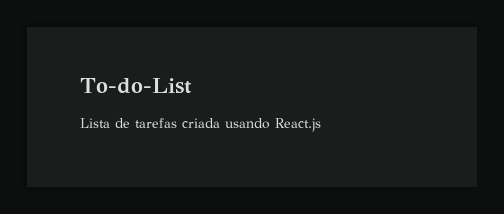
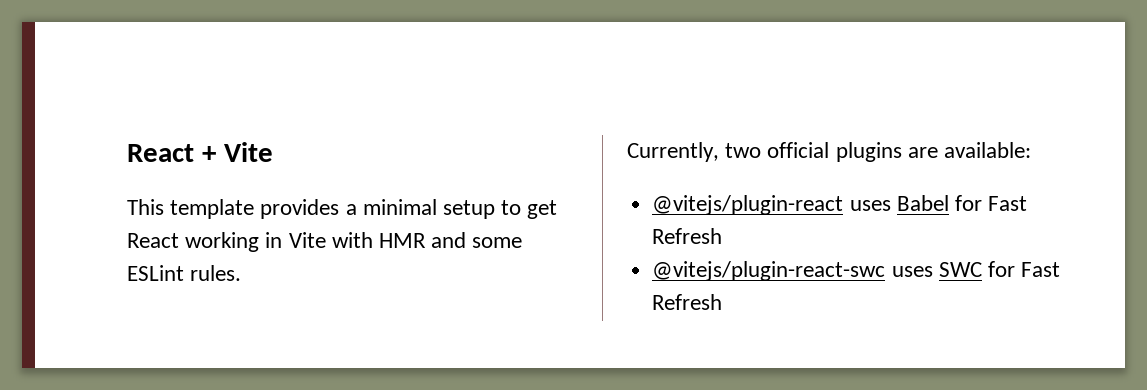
- To-do-List
- Lista de tarefas criada usando React.js
+ React + Vite
+ This template provides a minimal setup to get React working in Vite with HMR and some ESLint rules.
+ Currently, two official plugins are available:
+ @vitejs/plugin-react uses Babel for Fast Refresh
+ @vitejs/plugin-react-swc uses SWC for Fast Refresh

